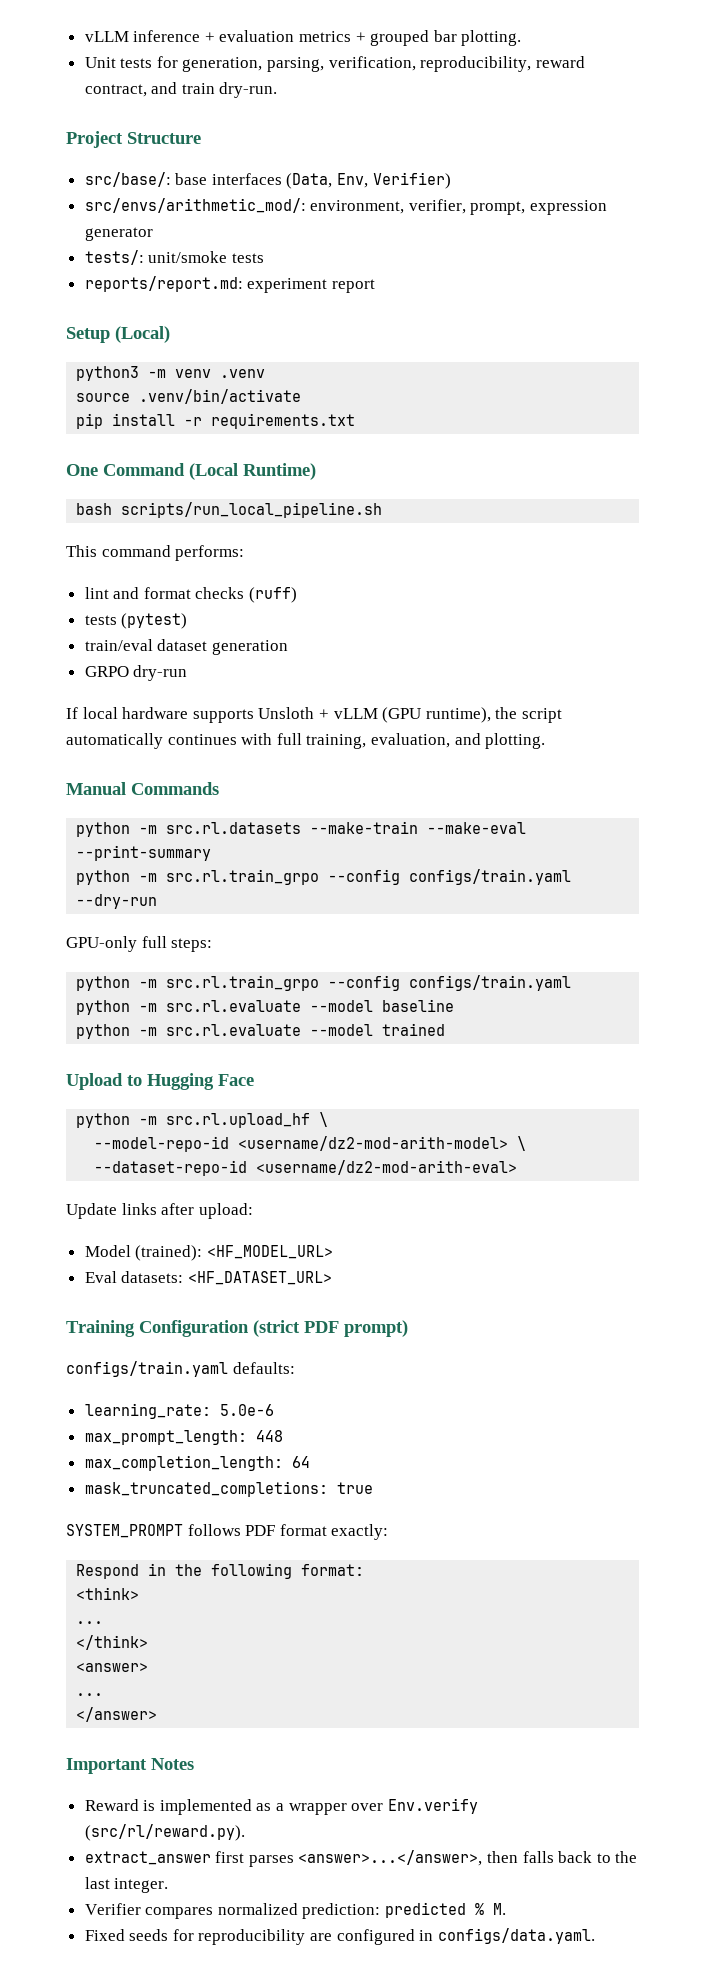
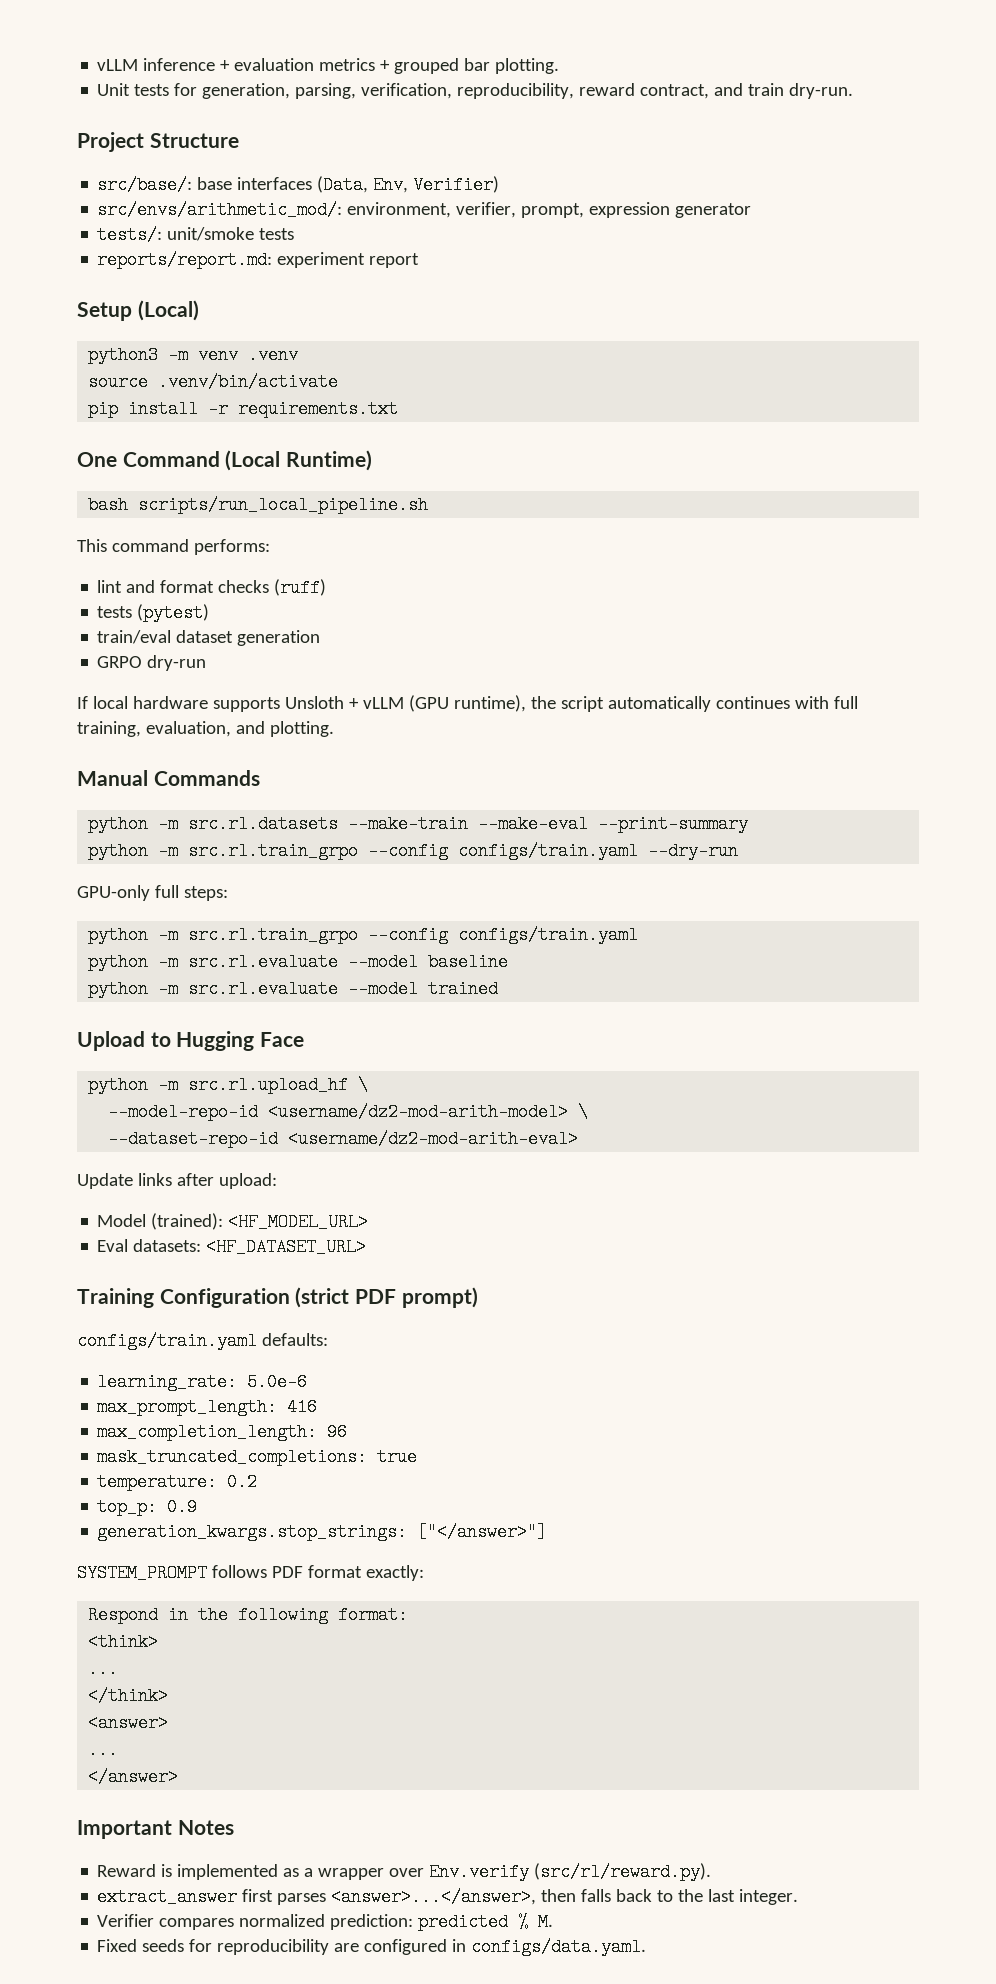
- max_prompt_length: 448
+ max_prompt_length: 416
- max_completion_length: 64
+ max_completion_length: 96
+ temperature: 0.2
+ top_p: 0.9
+ generation_kwargs.stop_strings: ["</answer>"]

